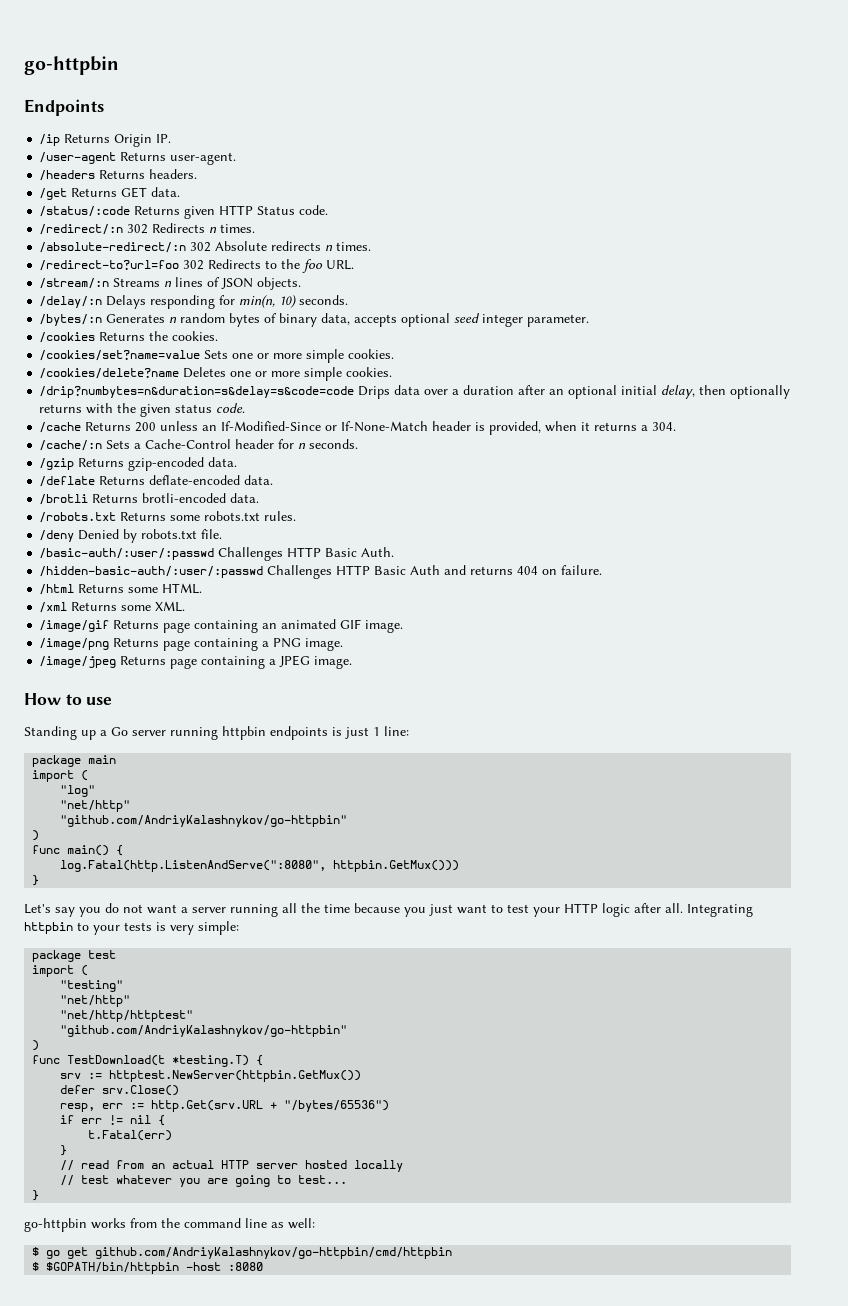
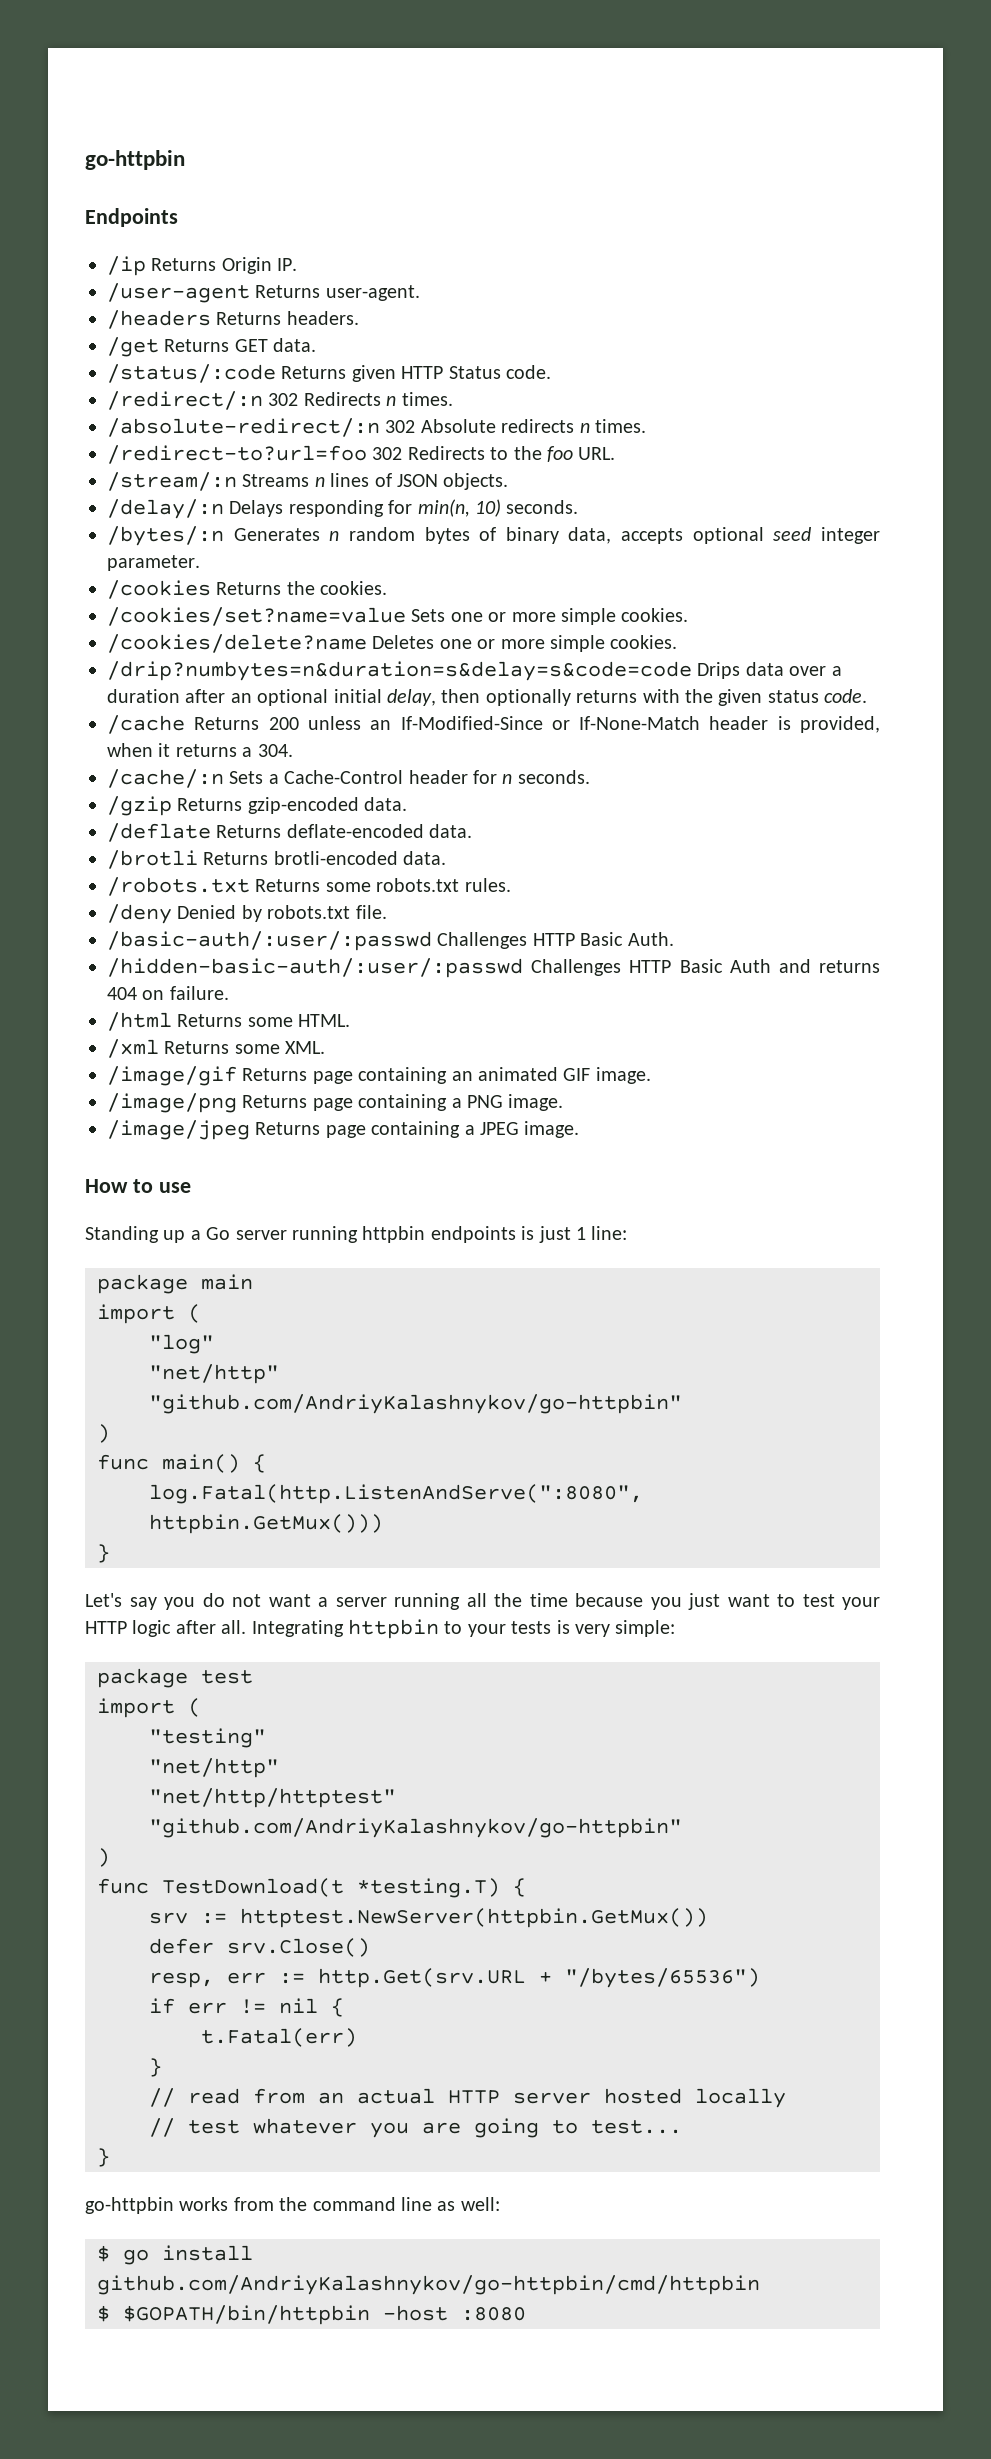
- $ go get github.com/AndriyKalashnykov/go-httpbin/cmd/httpbin
+ $ go install github.com/AndriyKalashnykov/go-httpbin/cmd/httpbin

